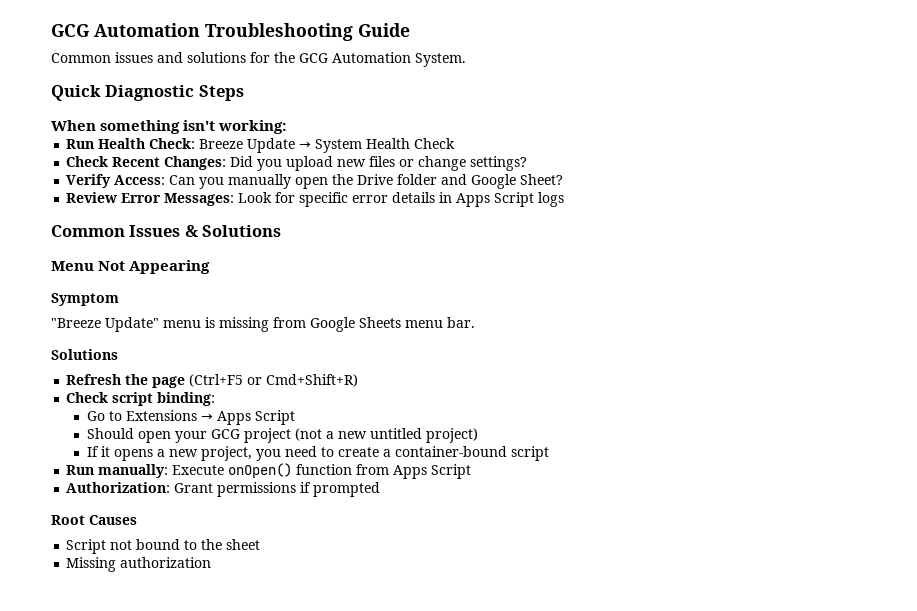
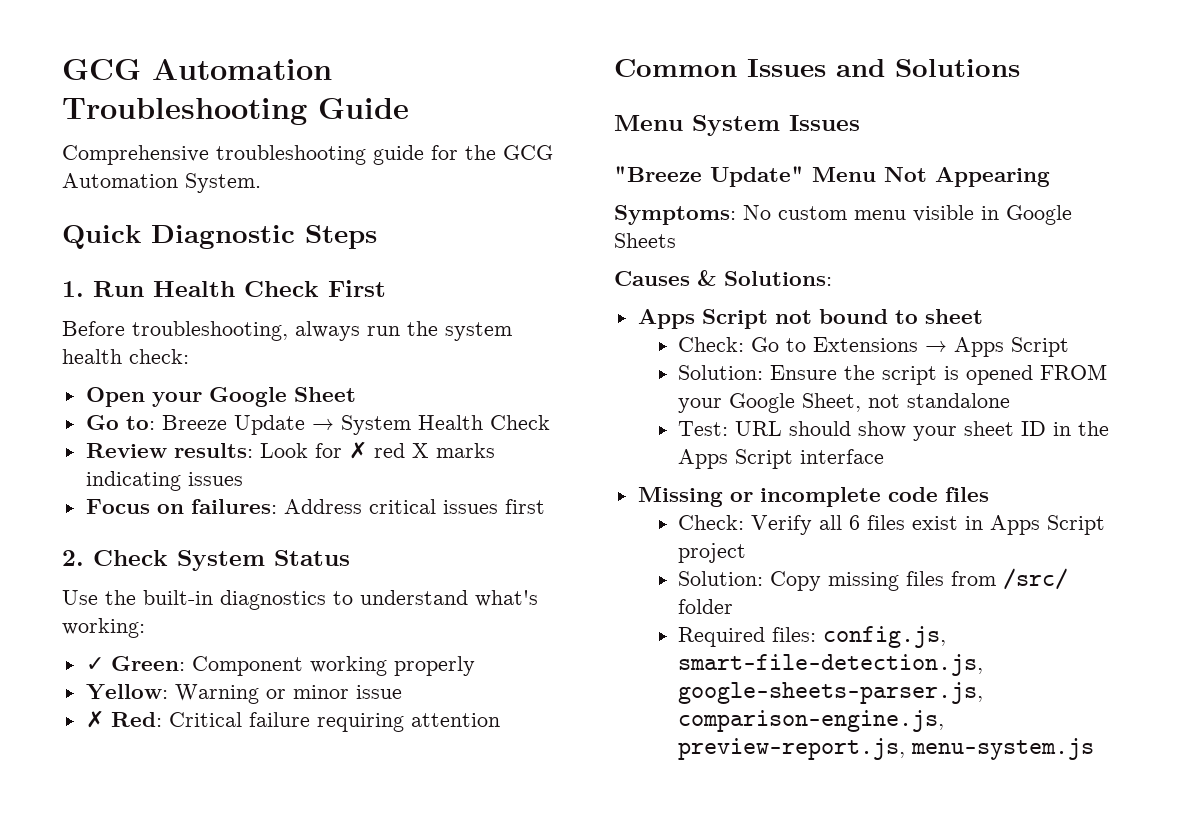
- Common issues and solutions for the GCG Automation System.
+ Comprehensive troubleshooting guide for the GCG Automation System.
- When something isn't working:
- Run Health Check: Breeze Update → System Health Check
+ 1. Run Health Check First
+ Before troubleshooting, always run the system health check:
+ Open your Google Sheet
+ Go to: Breeze Update → System Health Check
- Check Recent Changes: Did you upload new files or change settings?
- Verify Access: Can you manually open the Drive folder and Google Sheet?
- Review Error Messages: Look for specific error details in Apps Script logs
+ Review results: Look for ✗ red X marks indicating issues
+ Focus on failures: Address critical issues first
+ 2. Check System Status
+ Use the built-in diagnostics to understand what's working:
+ ✓ Green: Component working properly
+ Yellow: Warning or minor issue
+ ✗ Red: Critical failure requiring attention
- Common Issues & Solutions
+ Common Issues and Solutions
- Menu Not Appearing
- Symptom
- "Breeze Update" menu is missing from Google Sheets menu bar.
- Solutions
- Refresh the page (Ctrl+F5 or Cmd+Shift+R)
- Check script binding:
- Go to Extensions → Apps Script
+ Menu System Issues
+ "Breeze Update" Menu Not Appearing
+ Symptoms: No custom menu visible in Google Sheets
+ Causes & Solutions:
+ Apps Script not bound to sheet
+ Check: Go to Extensions → Apps Script
- Should open your GCG project (not a new untitled project)
- If it opens a new project, you need to create a container-bound script
- Run manually: Execute onOpen() function from Apps Script
- Authorization: Grant permissions if prompted
- Root Causes
- Script not bound to the sheet
- Missing authorization
+ Solution: Ensure the script is opened FROM your Google Sheet, not standalone
+ Test: URL should show your sheet ID in the Apps Script interface
+ Missing or incomplete code files
+ Check: Verify all 6 files exist in Apps Script project
+ Solution: Copy missing files from /src/ folder
+ Required files: config.js, smart-file-detection.js, google-sheets-parser.js, comparison-engine.js, preview-report.js, menu-system.js

